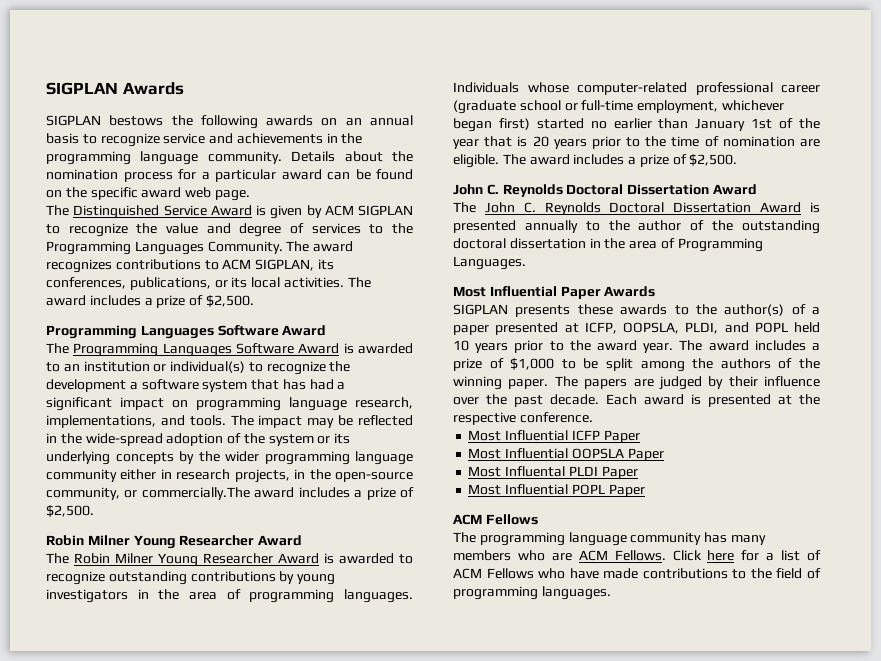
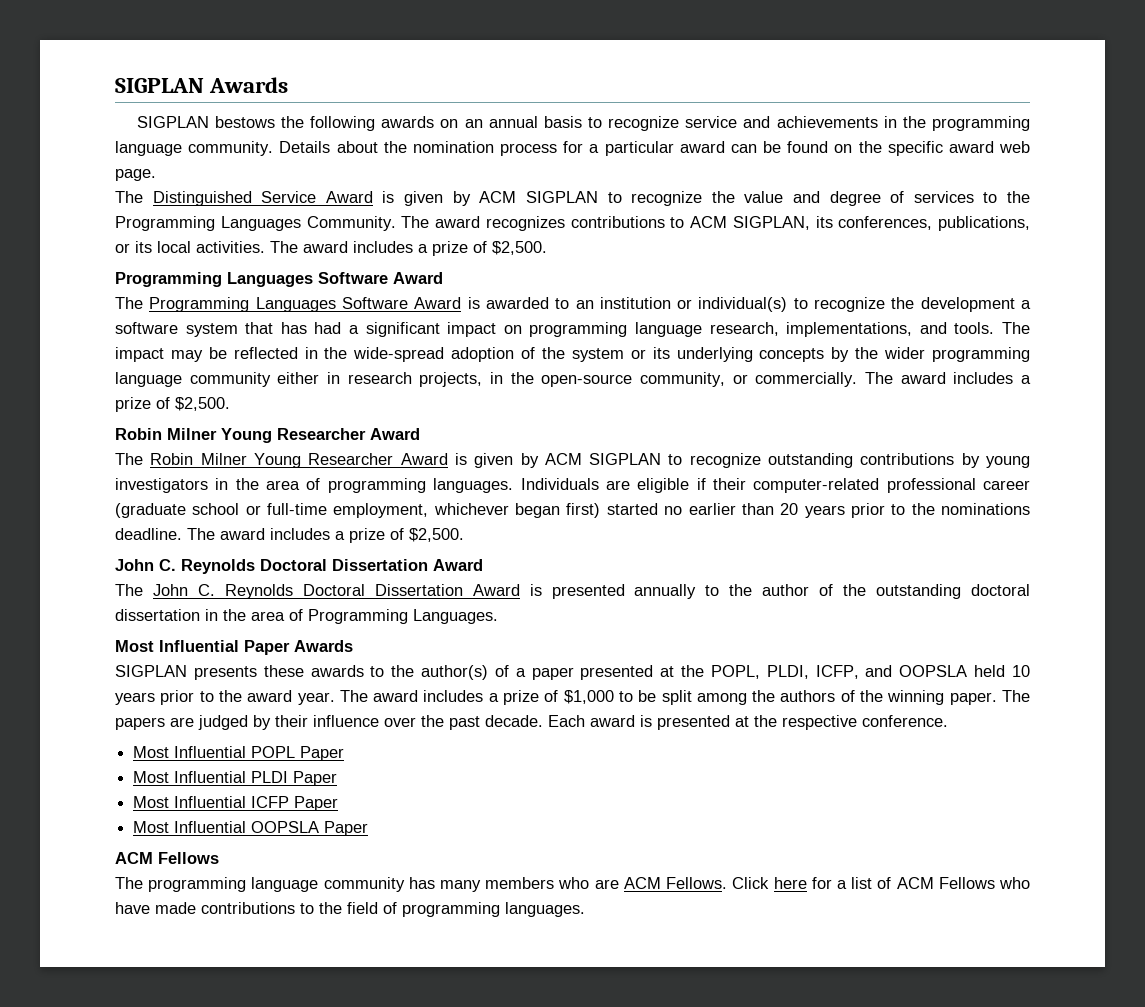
- The impact may be reflected in the wide-spread adoption of the system or its underlying concepts by the wider programming language community either in research projects, in the open-source community, or commercially.The award includes a prize of $2,500.
+ The impact may be reflected in the wide-spread adoption of the system or its underlying concepts by the wider programming language community either in research projects, in the open-source community, or commercially. The award includes a prize of $2,500.
- The Robin Milner Young Researcher Award is awarded to recognize outstanding contributions by young investigators in the area of programming languages.
+ The Robin Milner Young Researcher Award is given by ACM SIGPLAN to recognize outstanding contributions by young investigators in the area of programming languages.
- Individuals whose computer-related professional career (graduate school or full-time employment, whichever began first) started no earlier than January 1st of the year that is 20 years prior to the time of nomination are eligible.
+ Individuals are eligible if their computer-related professional career (graduate school or full-time employment, whichever began first) started no earlier than 20 years prior to the nominations deadline.
- SIGPLAN presents these awards to the author(s) of a paper presented at ICFP, OOPSLA, PLDI, and POPL held 10 years prior to the award year.
+ SIGPLAN presents these awards to the author(s) of a paper presented at the POPL, PLDI, ICFP, and OOPSLA held 10 years prior to the award year.
+ Most Influential POPL Paper
+ Most Influential PLDI Paper
- Most Influental PLDI Paper
- Most Influential POPL Paper

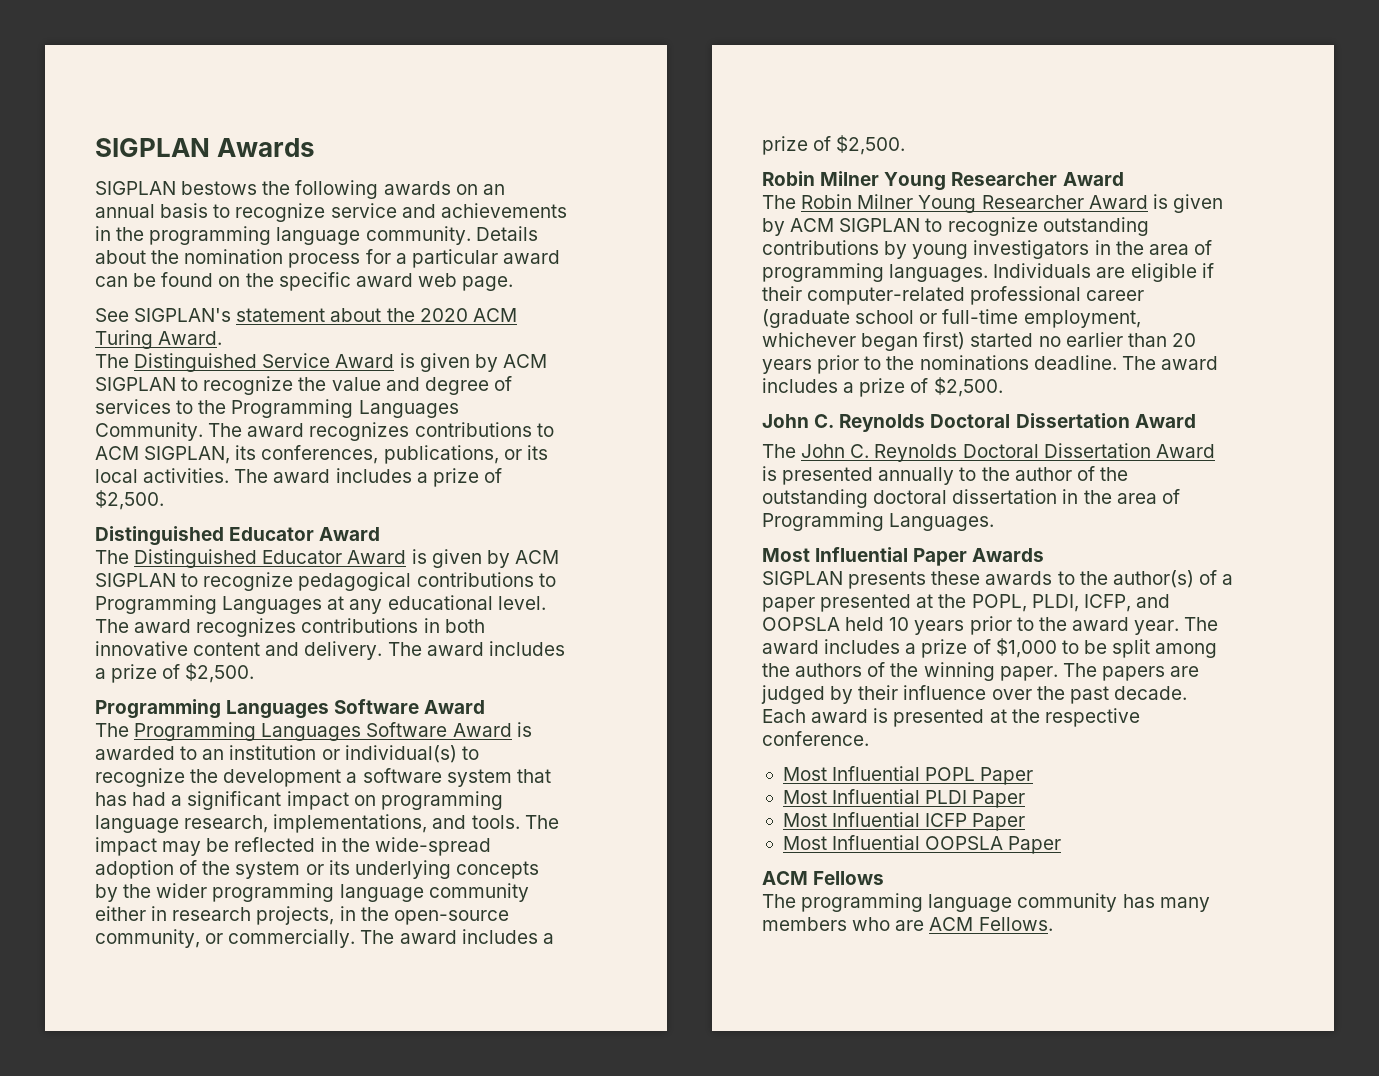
+ See SIGPLAN's statement about the 2020 ACM Turing Award.
  The award recognizes contributions to ACM SIGPLAN, its conferences, publications, or its local activities. The award includes a prize of $2,500.
+ Distinguished Educator Award
+ The Distinguished Educator Award is given by ACM SIGPLAN to recognize pedagogical contributions to Programming Languages at any educational level. The award recognizes contributions in both innovative content and delivery. The award includes a prize of $2,500.
- Click here for a list of ACM Fellows who have made contributions to the field of programming languages.

